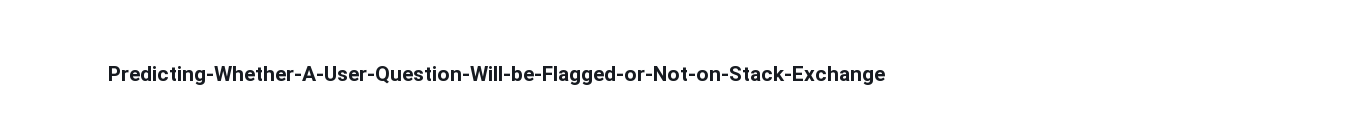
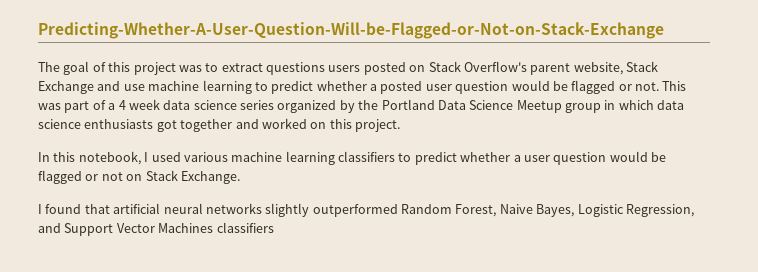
+ The goal of this project was to extract questions users posted on Stack Overflow's parent website, Stack Exchange and use machine learning to predict whether a posted user question would be flagged or not. This was part of a 4 week data science series organized by the Portland Data Science Meetup group in which data science enthusiasts got together and worked on this project.
+ In this notebook, I used various machine learning classifiers to predict whether a user question would be flagged or not on Stack Exchange.
+ I found that artificial neural networks slightly outperformed Random Forest, Naive Bayes, Logistic Regression, and Support Vector Machines classifiers

